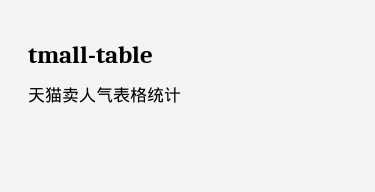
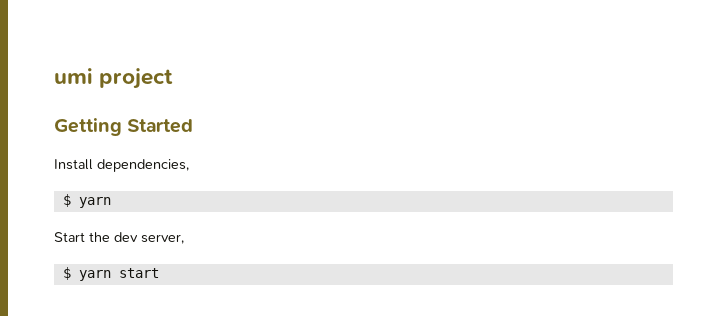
- tmall-table
- 天猫卖人气表格统计
+ umi project
+ Getting Started
+ Install dependencies,
+ $ yarn
+ Start the dev server,
+ $ yarn start

